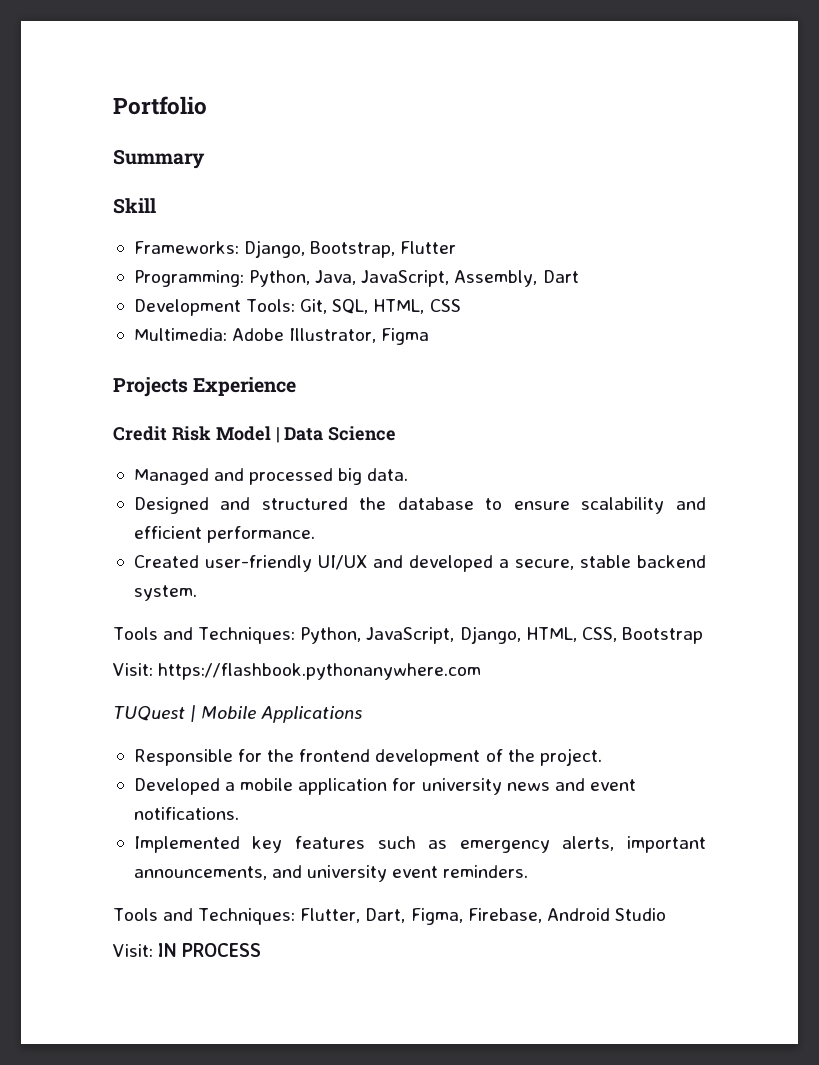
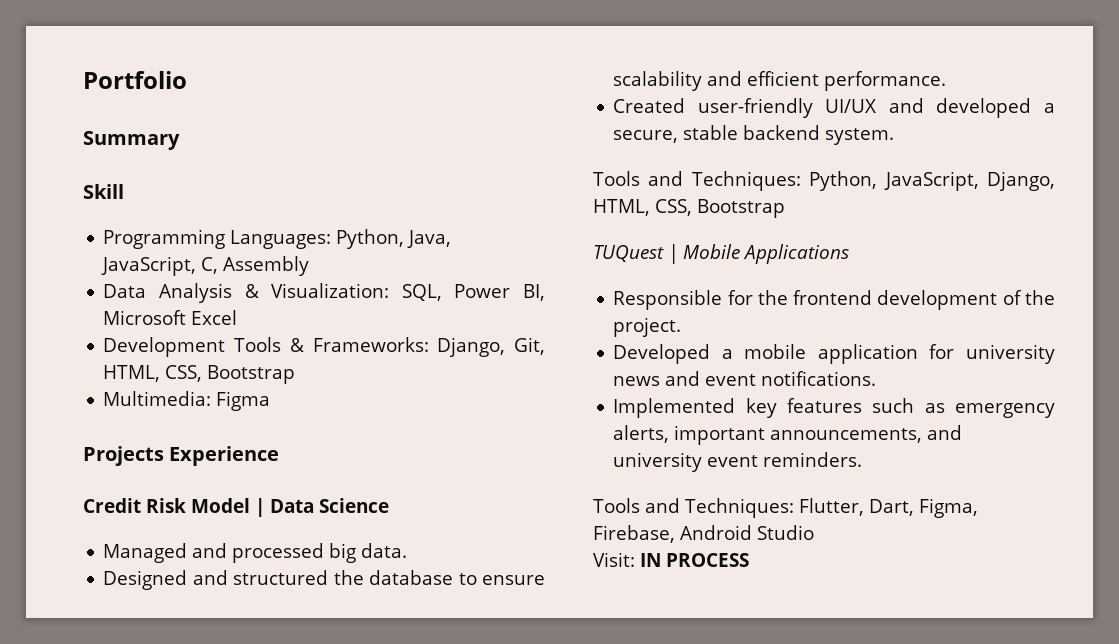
- Frameworks: Django, Bootstrap, Flutter
- Programming: Python, Java, JavaScript, Assembly, Dart
- Development Tools: Git, SQL, HTML, CSS
+ Programming Languages: Python, Java, JavaScript, C, Assembly
+ Data Analysis & Visualization: SQL, Power BI, Microsoft Excel
+ Development Tools & Frameworks: Django, Git, HTML, CSS, Bootstrap
- Multimedia: Adobe Illustrator, Figma
+ Multimedia: Figma
- Visit: https://flashbook.pythonanywhere.com

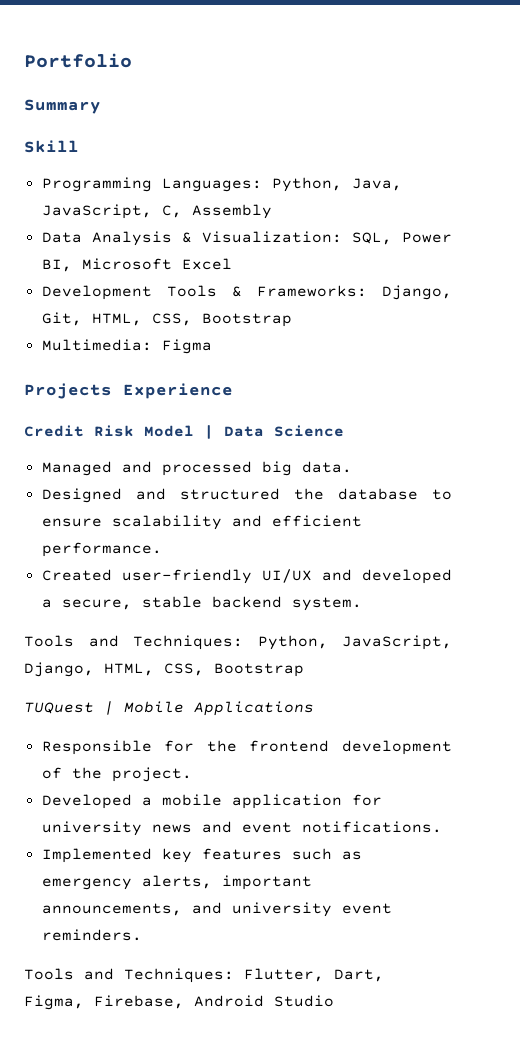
- Visit: IN PROCESS

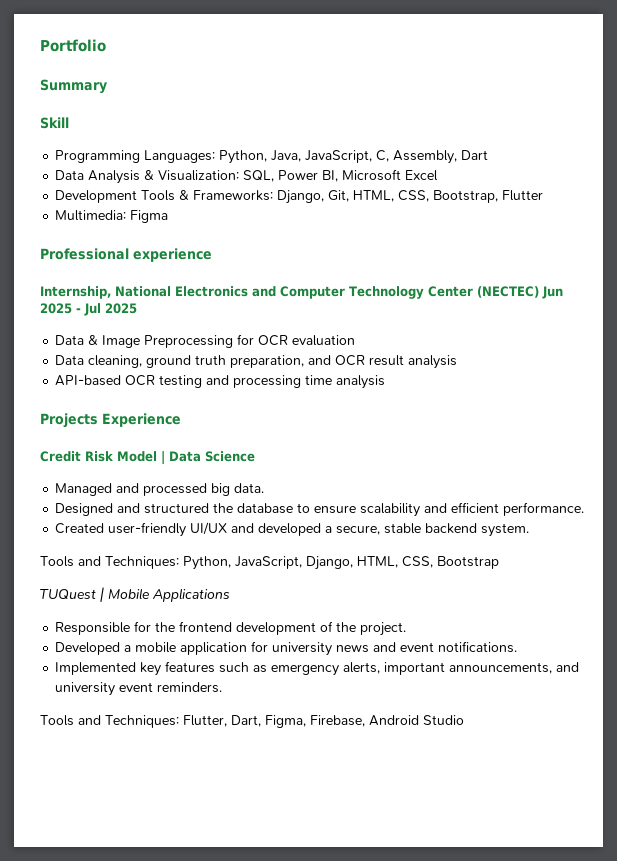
- Programming Languages: Python, Java, JavaScript, C, Assembly
+ Programming Languages: Python, Java, JavaScript, C, Assembly, Dart
- Development Tools & Frameworks: Django, Git, HTML, CSS, Bootstrap
+ Development Tools & Frameworks: Django, Git, HTML, CSS, Bootstrap, Flutter
+ Professional experience
+ Internship, National Electronics and Computer Technology Center (NECTEC) Jun 2025 - Jul 2025
+ Data & Image Preprocessing for OCR evaluation
+ Data cleaning, ground truth preparation, and OCR result analysis
+ API-based OCR testing and processing time analysis

